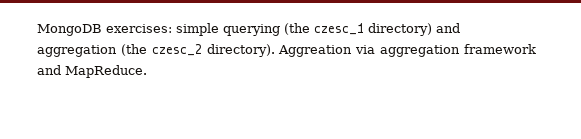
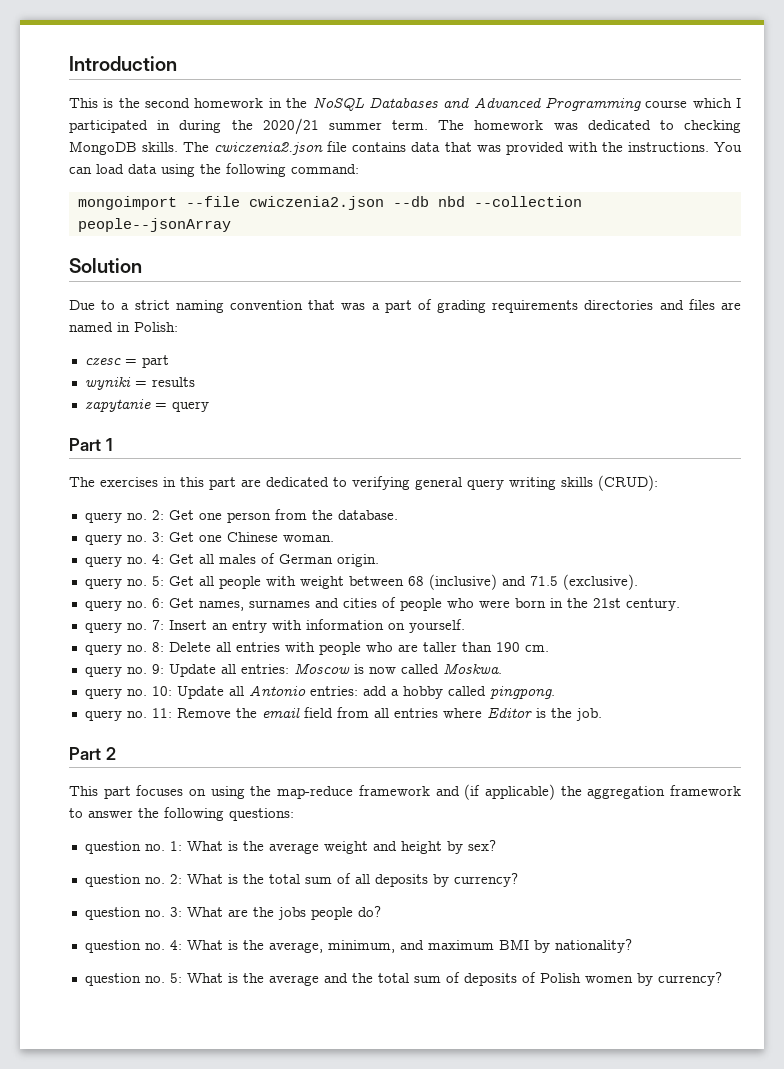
- MongoDB exercises: simple querying (the czesc_1 directory) and aggregation (the czesc_2 directory). Aggreation via aggregation framework and MapReduce.
+ Introduction
+ This is the second homework in the NoSQL Databases and Advanced Programming course which I participated in during the 2020/21 summer term. The homework was dedicated to checking MongoDB skills. The cwiczenia2.json file contains data that was provided with the instructions. You can load data using the following command:
+ mongoimport --file cwiczenia2.json --db nbd --collection people--jsonArray
+ Solution
+ Due to a strict naming convention that was a part of grading requirements directories and files are named in Polish:
+ czesc = part
+ wyniki = results
+ zapytanie = query
+ Part 1
+ The exercises in this part are dedicated to verifying general query writing skills (CRUD):
+ query no. 2: Get one person from the database.
+ query no. 3: Get one Chinese woman.
+ query no. 4: Get all males of German origin.
+ query no. 5: Get all people with weight between 68 (inclusive) and 71.5 (exclusive).
+ query no. 6: Get names, surnames and cities of people who were born in the 21st century.
+ query no. 7: Insert an entry with information on yourself.
+ query no. 8: Delete all entries with people who are taller than 190 cm.
+ query no. 9: Update all entries: Moscow is now called Moskwa.
+ query no. 10: Update all Antonio entries: add a hobby called pingpong.
+ query no. 11: Remove the email field from all entries where Editor is the job.
+ Part 2
+ This part focuses on using the map-reduce framework and (if applicable) the aggregation framework to answer the following questions:
+ question no. 1: What is the average weight and height by sex?
+ question no. 2: What is the total sum of all deposits by currency?
+ question no. 3: What are the jobs people do?
+ question no. 4: What is the average, minimum, and maximum BMI by nationality?
+ question no. 5: What is the average and the total sum of deposits of Polish women by currency?

